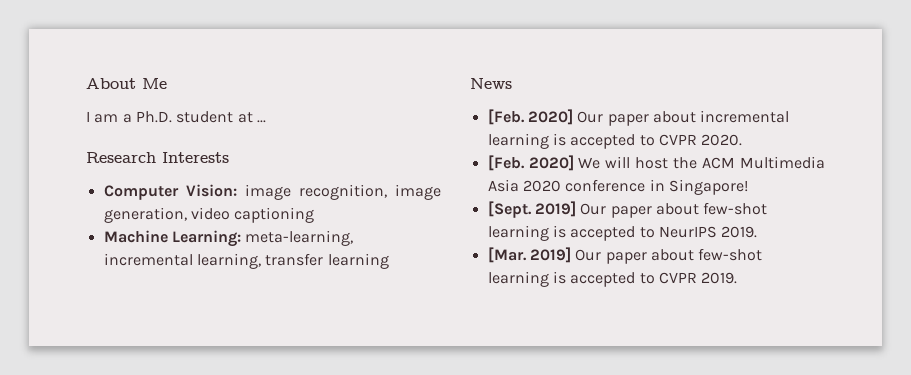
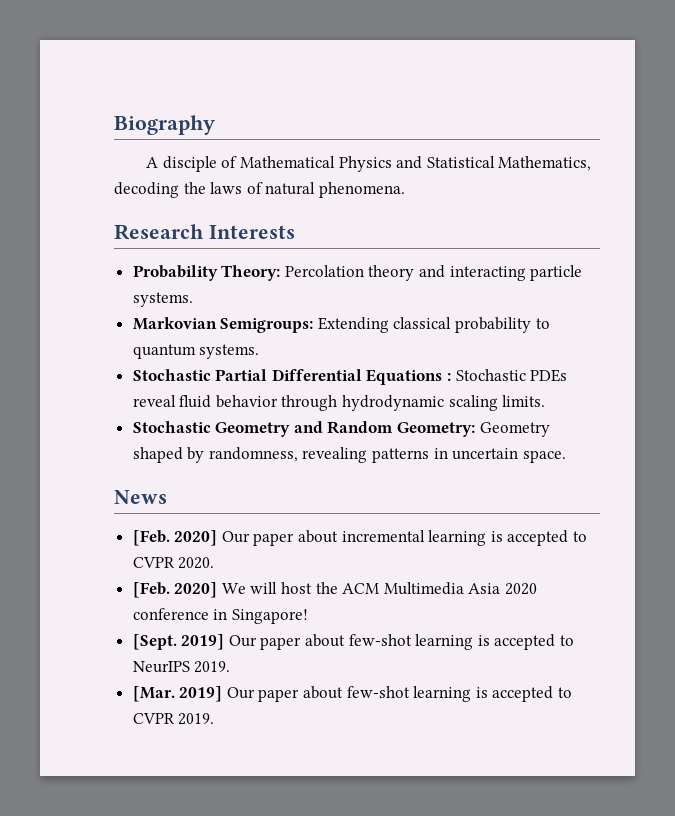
- About Me
- I am a Ph.D. student at ...
+ Biography
+ A disciple of Mathematical Physics and Statistical Mathematics, decoding the laws of natural phenomena.
  Research Interests
- Computer Vision: image recognition, image generation, video captioning
- Machine Learning: meta-learning, incremental learning, transfer learning
+ Probability Theory: Percolation theory and interacting particle systems.
+ Markovian Semigroups: Extending classical probability to quantum systems.
+ Stochastic Partial Differential Equations : Stochastic PDEs reveal fluid behavior through hydrodynamic scaling limits.
+ Stochastic Geometry and Random Geometry: Geometry shaped by randomness, revealing patterns in uncertain space.

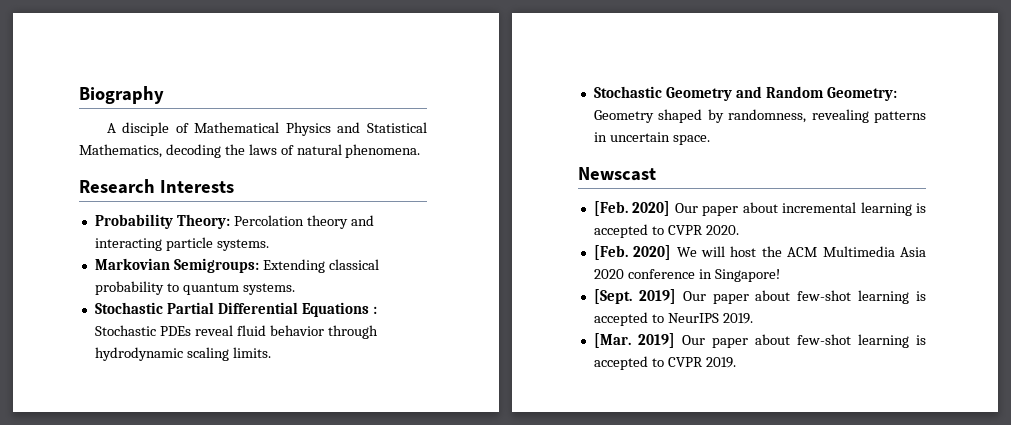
- News
+ Newscast

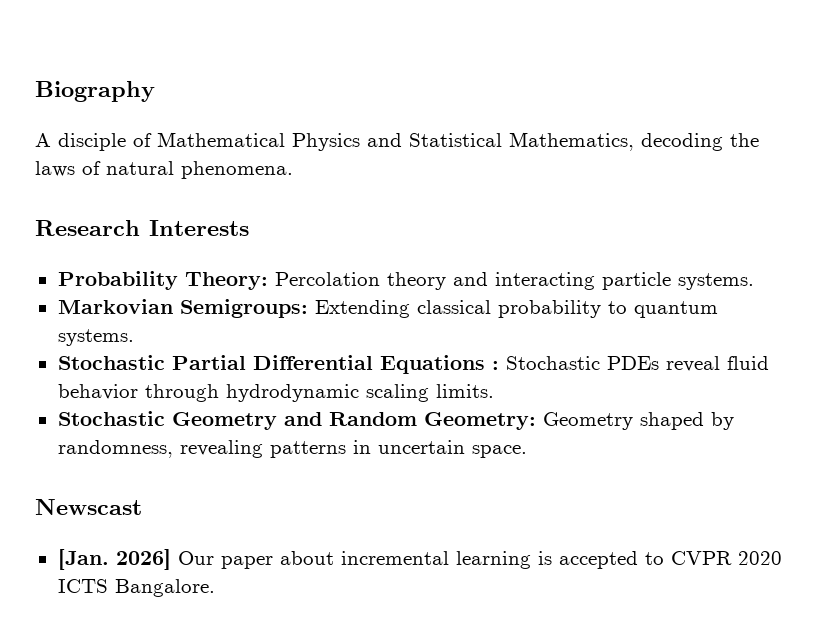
- [Feb. 2020] Our paper about incremental learning is accepted to CVPR 2020.
- [Feb. 2020] We will host the ACM Multimedia Asia 2020 conference in Singapore!
- [Sept. 2019] Our paper about few-shot learning is accepted to NeurIPS 2019.
- [Mar. 2019] Our paper about few-shot learning is accepted to CVPR 2019.
+ [Jan. 2026] Our paper about incremental learning is accepted to CVPR 2020 ICTS Bangalore.

